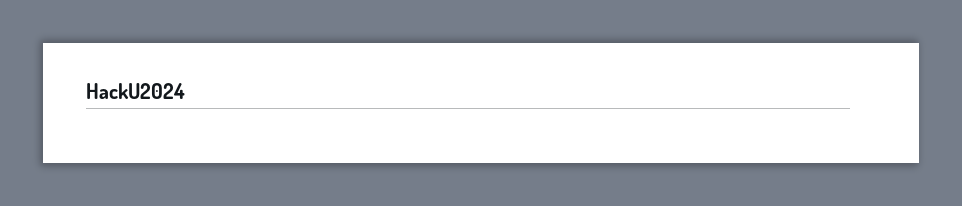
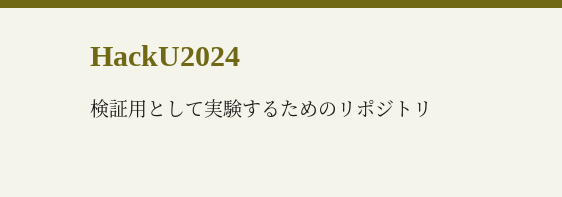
+ 検証用として実験するためのリポジトリ

